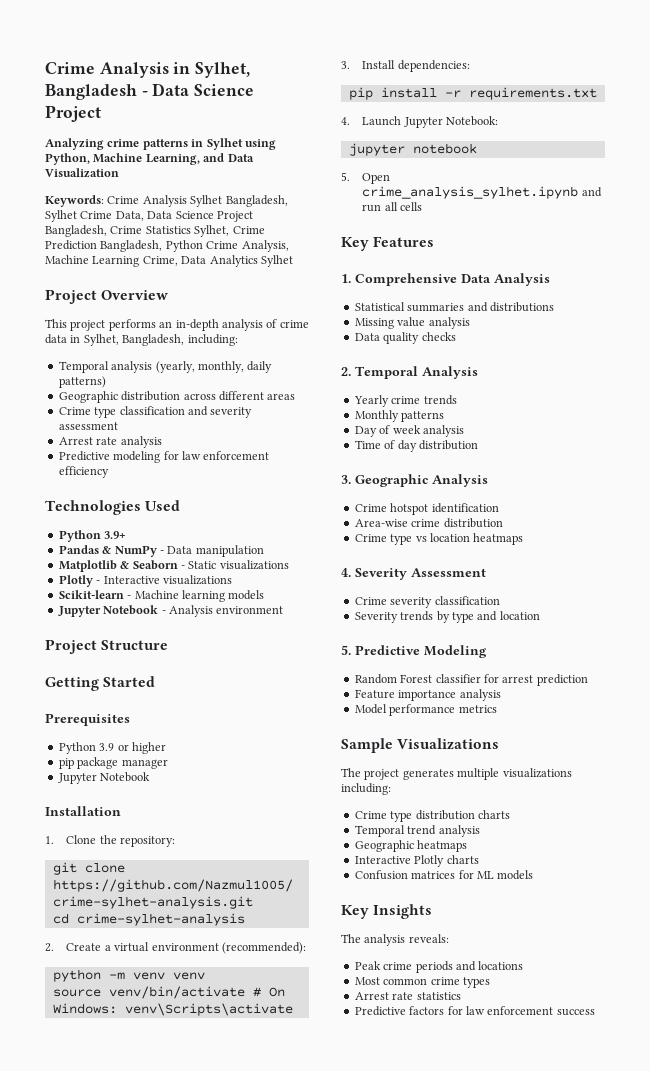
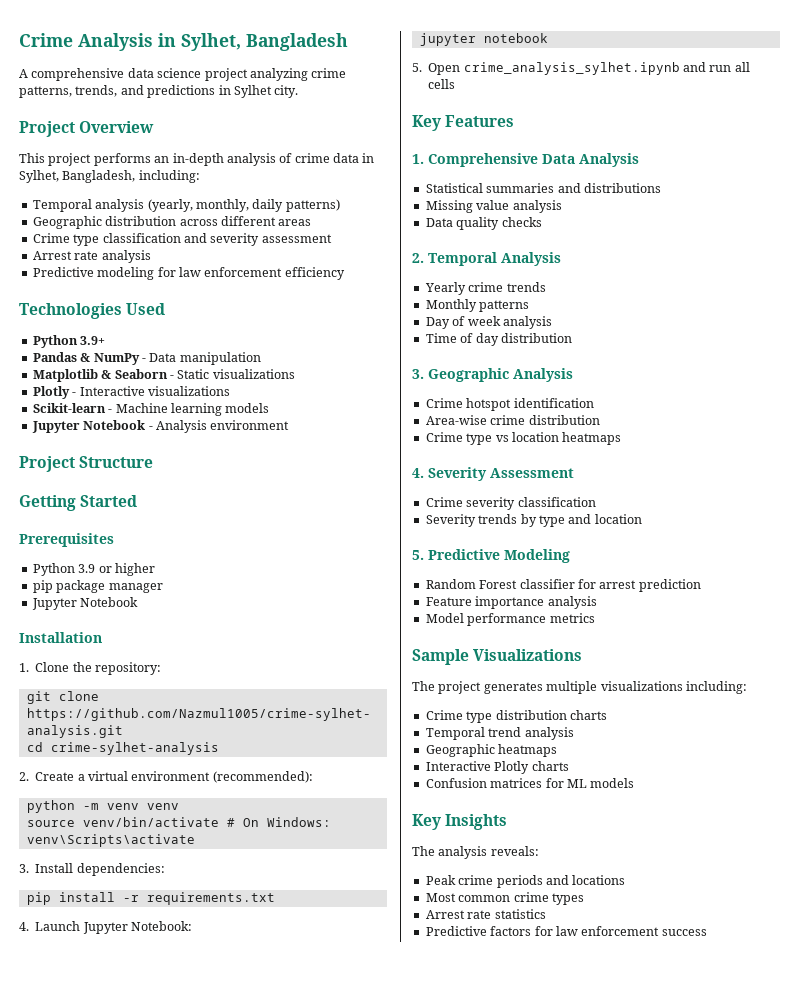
- Crime Analysis in Sylhet, Bangladesh - Data Science Project
- Analyzing crime patterns in Sylhet using Python, Machine Learning, and Data Visualization
- Keywords: Crime Analysis Sylhet Bangladesh, Sylhet Crime Data, Data Science Project Bangladesh, Crime Statistics Sylhet, Crime Prediction Bangladesh, Python Crime Analysis, Machine Learning Crime, Data Analytics Sylhet
+ Crime Analysis in Sylhet, Bangladesh
+ A comprehensive data science project analyzing crime patterns, trends, and predictions in Sylhet city.

